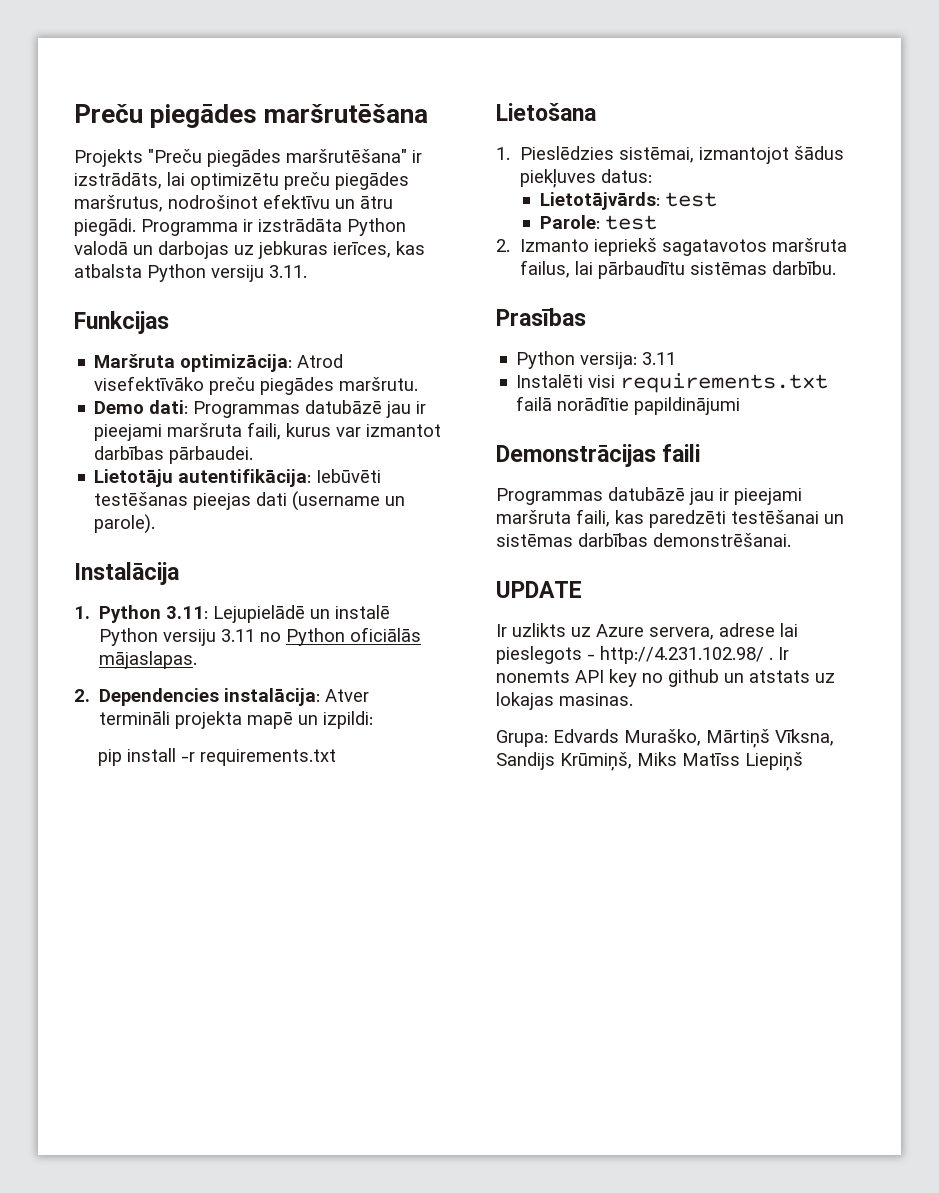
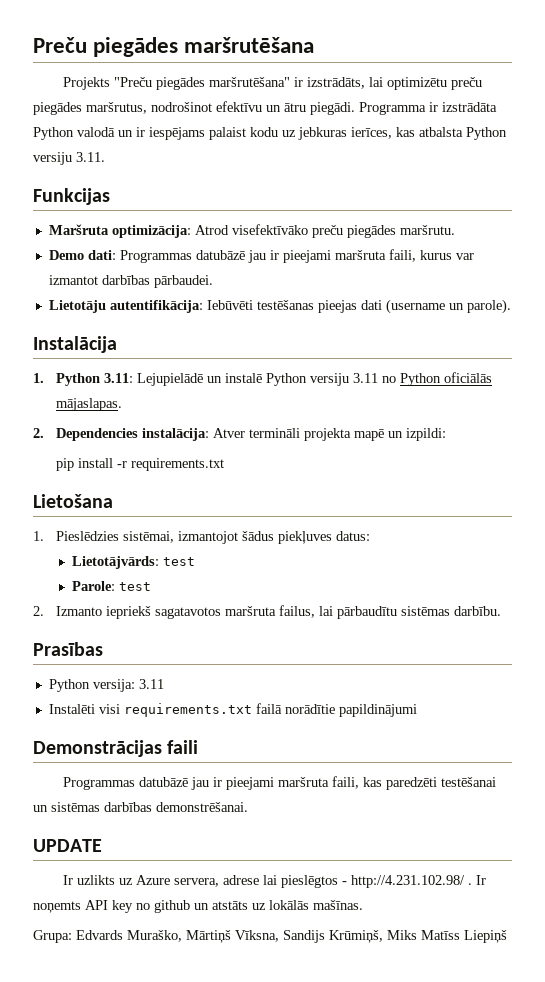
- Programma ir izstrādāta Python valodā un darbojas uz jebkuras ierīces, kas atbalsta Python versiju 3.11.
+ Programma ir izstrādāta Python valodā un ir iespējams palaist kodu uz jebkuras ierīces, kas atbalsta Python versiju 3.11.
- Ir uzlikts uz Azure servera, adrese lai pieslegots - http://4.231.102.98/ .
+ Ir uzlikts uz Azure servera, adrese lai pieslēgtos - http://4.231.102.98/ .
- Ir nonemts API key no github un atstats uz lokajas masinas.
+ Ir noņemts API key no github un atstāts uz lokālās mašīnas.

